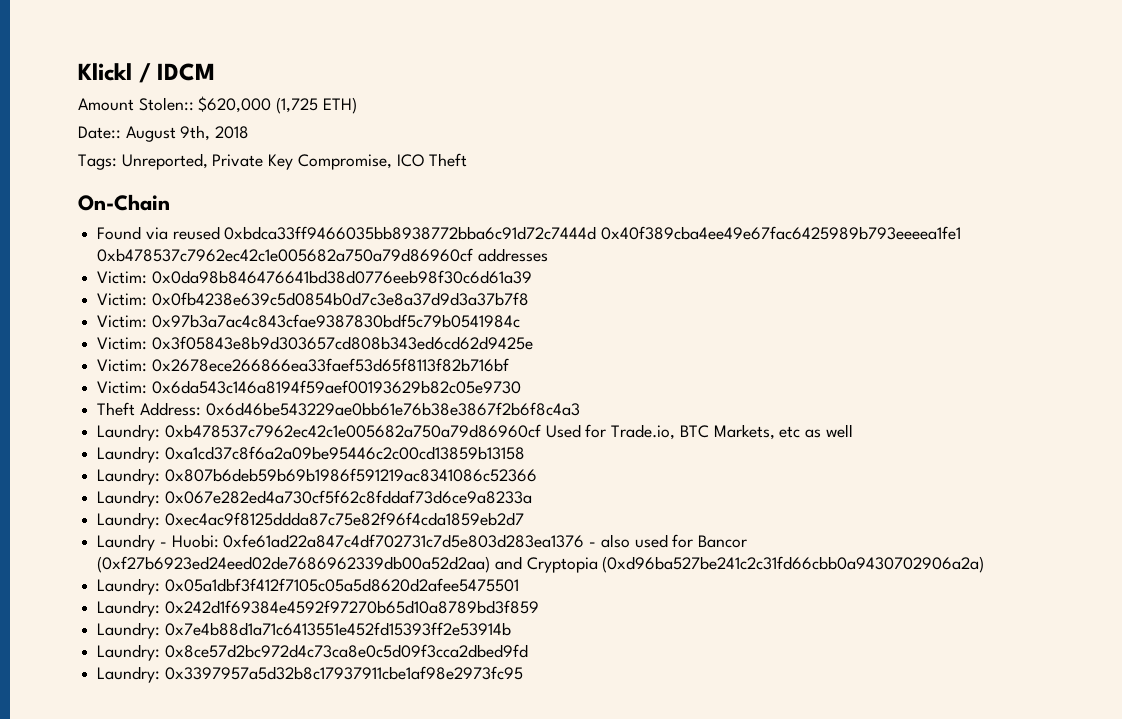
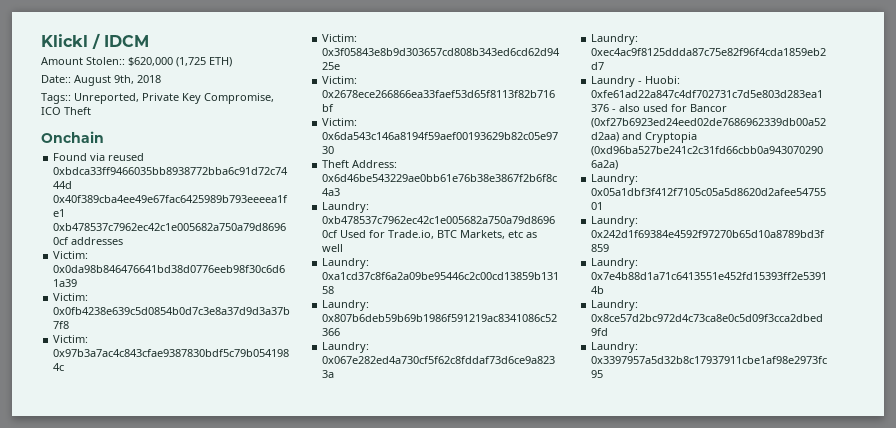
- Tags: Unreported, Private Key Compromise, ICO Theft
+ Tags:: Unreported, Private Key Compromise, ICO Theft
- On-Chain
+ Onchain

